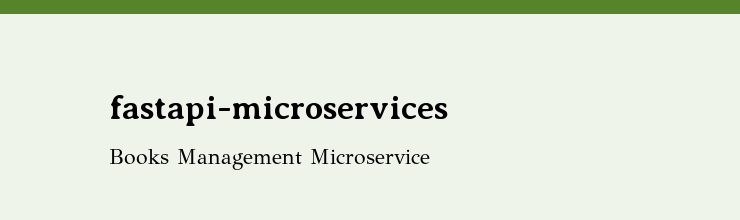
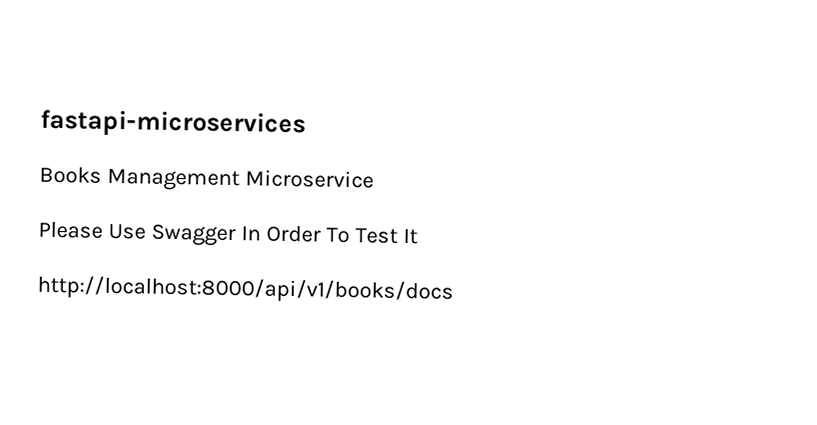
+ Please Use Swagger In Order To Test It
+ http://localhost:8000/api/v1/books/docs

